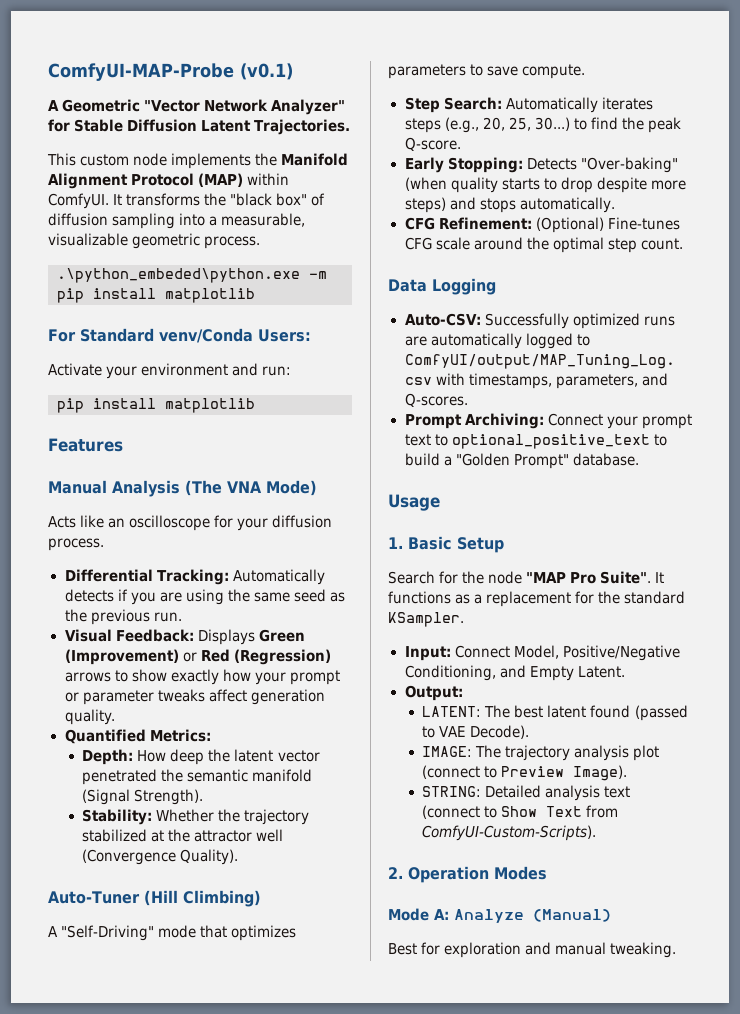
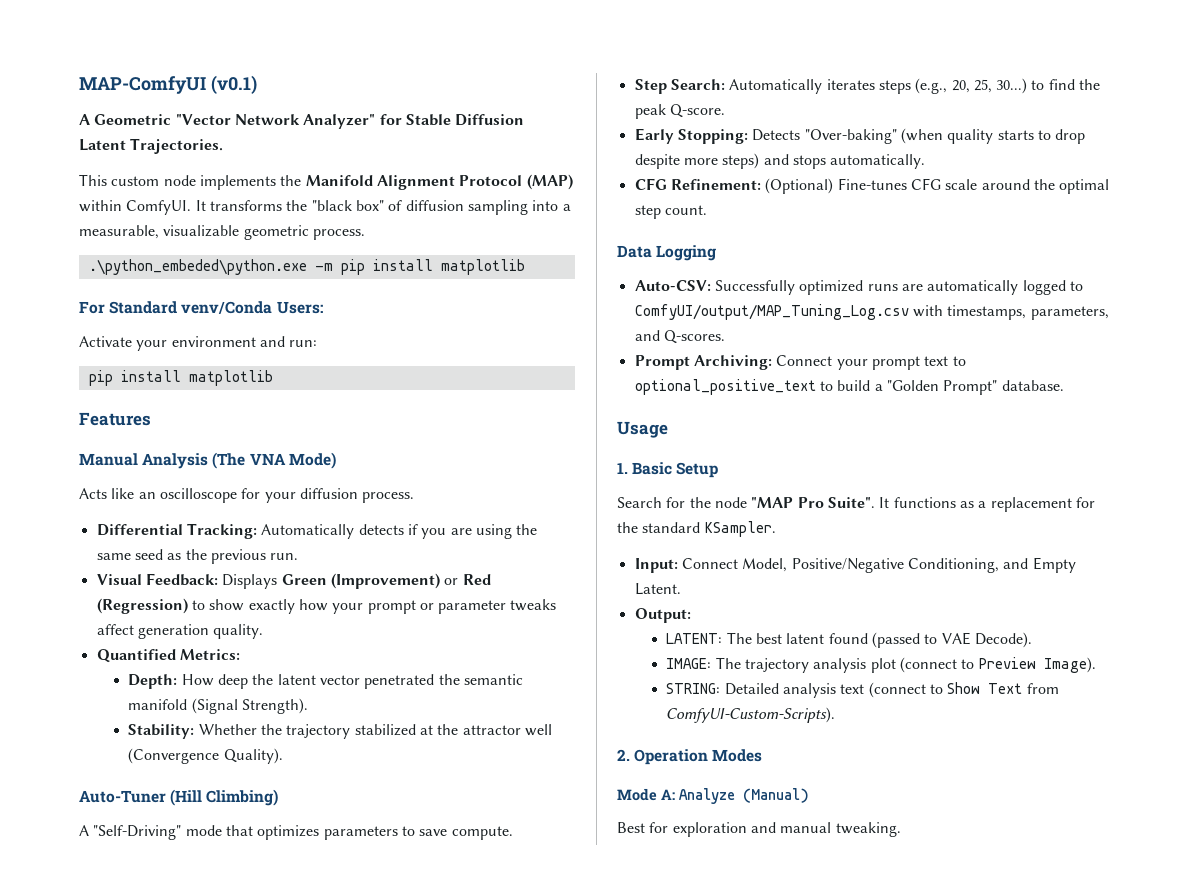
- ComfyUI-MAP-Probe (v0.1)
+ MAP-ComfyUI (v0.1)
- Visual Feedback: Displays Green (Improvement) or Red (Regression) arrows to show exactly how your prompt or parameter tweaks affect generation quality.
+ Visual Feedback: Displays Green (Improvement) or Red (Regression) to show exactly how your prompt or parameter tweaks affect generation quality.

